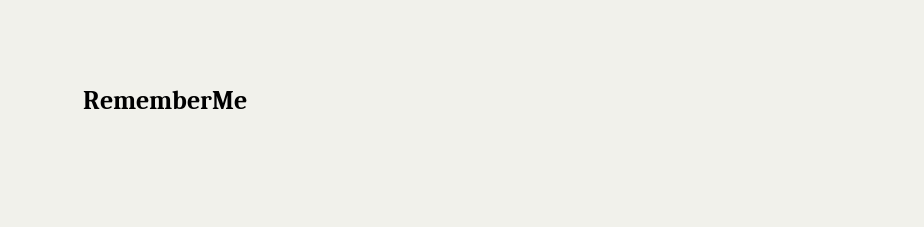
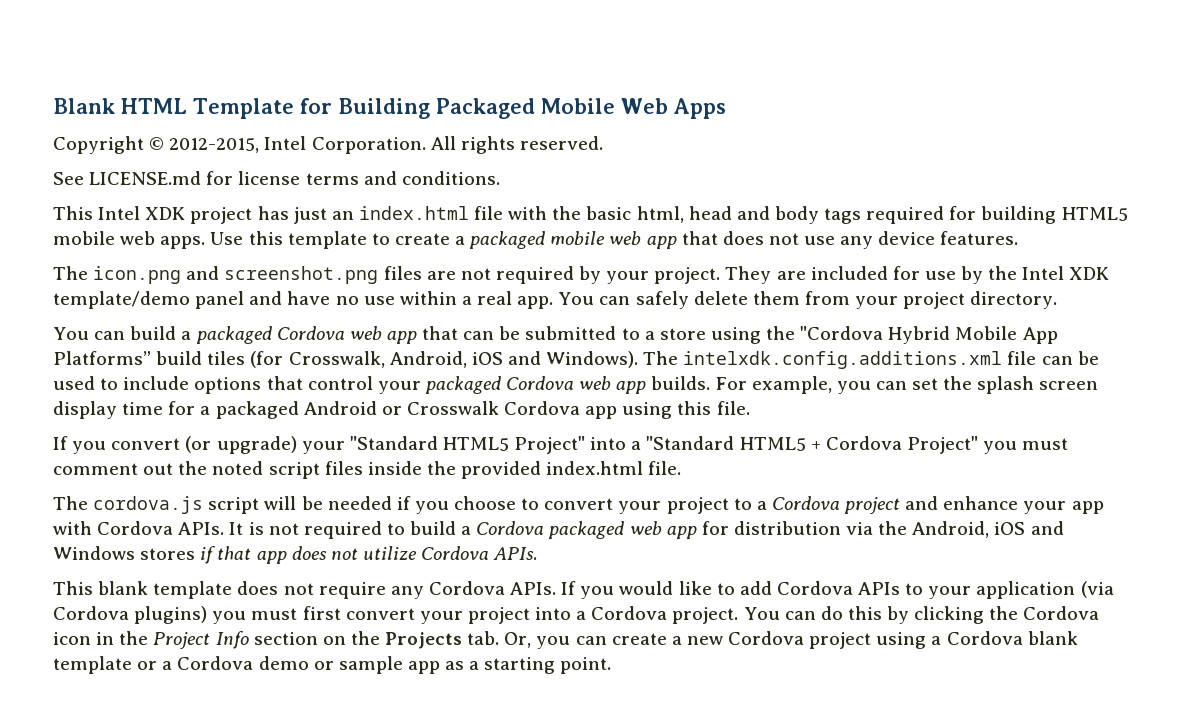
- RememberMe
+ Blank HTML Template for Building Packaged Mobile Web Apps
+ Copyright © 2012-2015, Intel Corporation. All rights reserved.
+ See LICENSE.md for license terms and conditions.
+ This Intel XDK project has just an index.html file with the basic html, head and body tags required for building HTML5 mobile web apps. Use this template to create a packaged mobile web app that does not use any device features.
+ The icon.png and screenshot.png files are not required by your project. They are included for use by the Intel XDK template/demo panel and have no use within a real app. You can safely delete them from your project directory.
+ You can build a packaged Cordova web app that can be submitted to a store using the "Cordova Hybrid Mobile App Platforms” build tiles (for Crosswalk, Android, iOS and Windows). The intelxdk.config.additions.xml file can be used to include options that control your packaged Cordova web app builds. For example, you can set the splash screen display time for a packaged Android or Crosswalk Cordova app using this file.
+ If you convert (or upgrade) your "Standard HTML5 Project" into a "Standard HTML5 + Cordova Project" you must comment out the noted script files inside the provided index.html file.
+ The cordova.js script will be needed if you choose to convert your project to a Cordova project and enhance your app with Cordova APIs. It is not required to build a Cordova packaged web app for distribution via the Android, iOS and Windows stores if that app does not utilize Cordova APIs.
+ This blank template does not require any Cordova APIs. If you would like to add Cordova APIs to your application (via Cordova plugins) you must first convert your project into a Cordova project. You can do this by clicking the Cordova icon in the Project Info section on the Projects tab. Or, you can create a new Cordova project using a Cordova blank template or a Cordova demo or sample app as a starting point.

